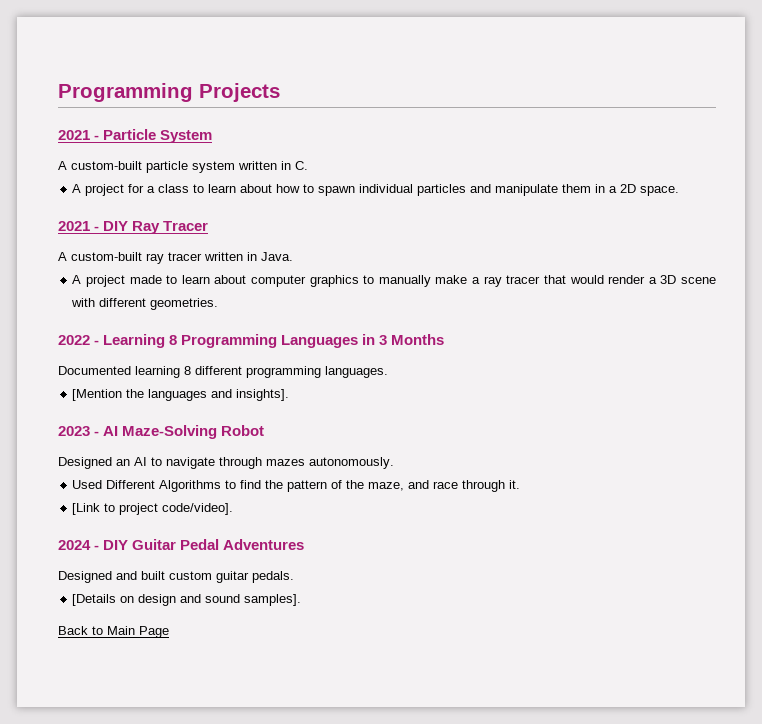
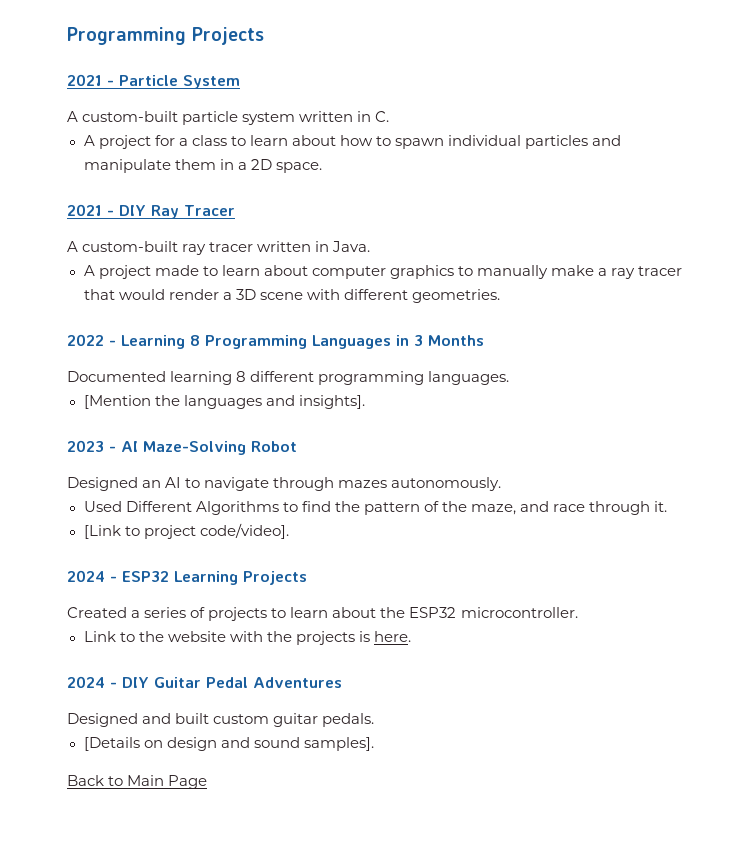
+ 2024 - ESP32 Learning Projects
+ Created a series of projects to learn about the ESP32 microcontroller.
+ Link to the website with the projects is here.

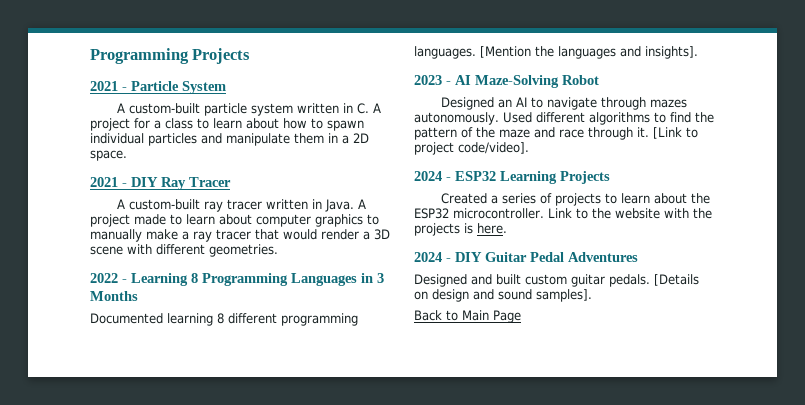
- A custom-built particle system written in C.
- A project for a class to learn about how to spawn individual particles and manipulate them in a 2D space.
+ A custom-built particle system written in C. A project for a class to learn about how to spawn individual particles and manipulate them in a 2D space.
- A custom-built ray tracer written in Java.
- A project made to learn about computer graphics to manually make a ray tracer that would render a 3D scene with different geometries.
+ A custom-built ray tracer written in Java. A project made to learn about computer graphics to manually make a ray tracer that would render a 3D scene with different geometries.
- Documented learning 8 different programming languages.
- [Mention the languages and insights].
+ Documented learning 8 different programming languages. [Mention the languages and insights].
- Designed an AI to navigate through mazes autonomously.
- Used Different Algorithms to find the pattern of the maze, and race through it.
- [Link to project code/video].
+ Designed an AI to navigate through mazes autonomously. Used different algorithms to find the pattern of the maze and race through it. [Link to project code/video].
- Created a series of projects to learn about the ESP32 microcontroller.
- Link to the website with the projects is here.
+ Created a series of projects to learn about the ESP32 microcontroller. Link to the website with the projects is here.
- Designed and built custom guitar pedals.
- [Details on design and sound samples].
+ Designed and built custom guitar pedals. [Details on design and sound samples].

